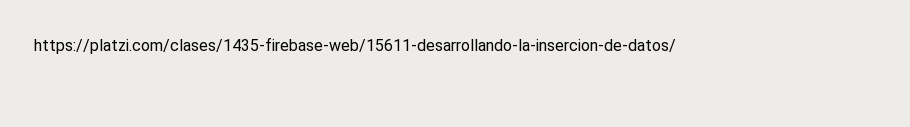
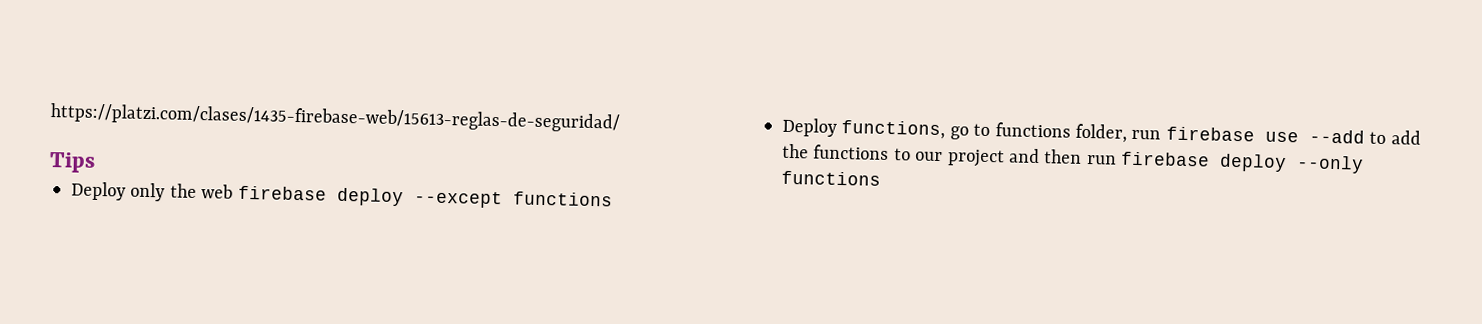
- https://platzi.com/clases/1435-firebase-web/15611-desarrollando-la-insercion-de-datos/
+ https://platzi.com/clases/1435-firebase-web/15613-reglas-de-seguridad/
+ Tips
+ Deploy only the web firebase deploy --except functions
+ Deploy functions, go to functions folder, run firebase use --add to add the functions to our project and then run firebase deploy --only functions

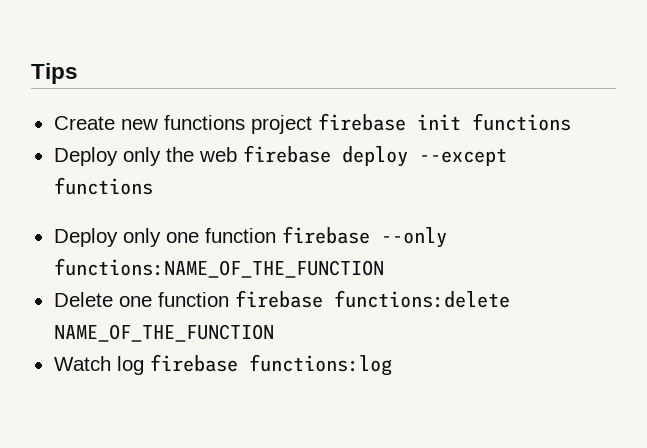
- https://platzi.com/clases/1435-firebase-web/15613-reglas-de-seguridad/
  Tips
+ Create new functions project firebase init functions
- Deploy functions, go to functions folder, run firebase use --add to add the functions to our project and then run firebase deploy --only functions
+ Deploy only one function firebase --only functions:NAME_OF_THE_FUNCTION
+ Delete one function firebase functions:delete NAME_OF_THE_FUNCTION
+ Watch log firebase functions:log

